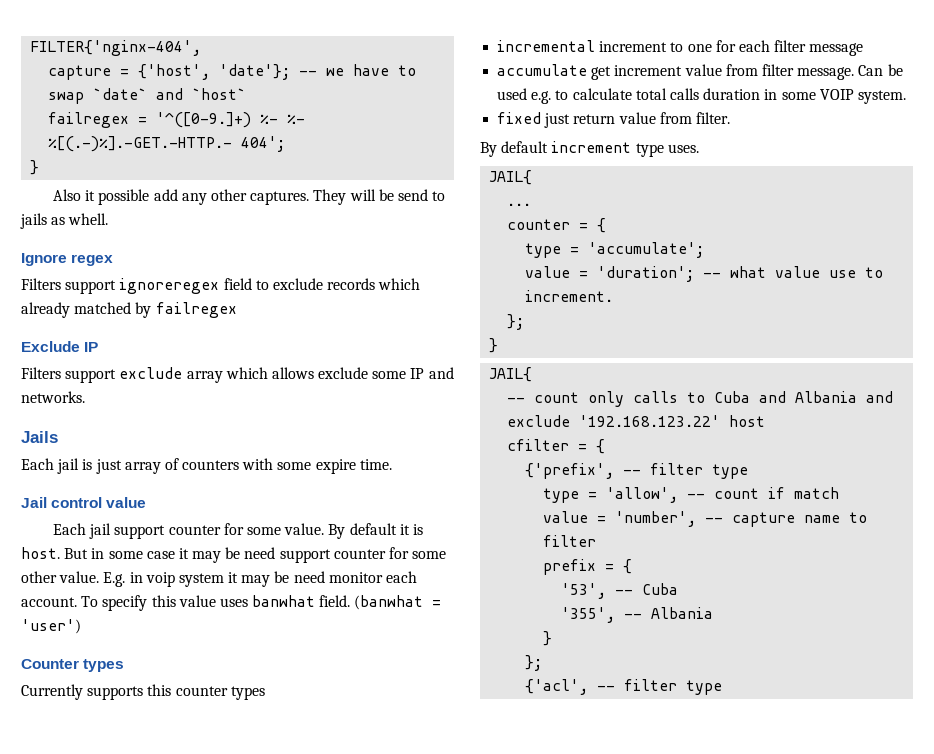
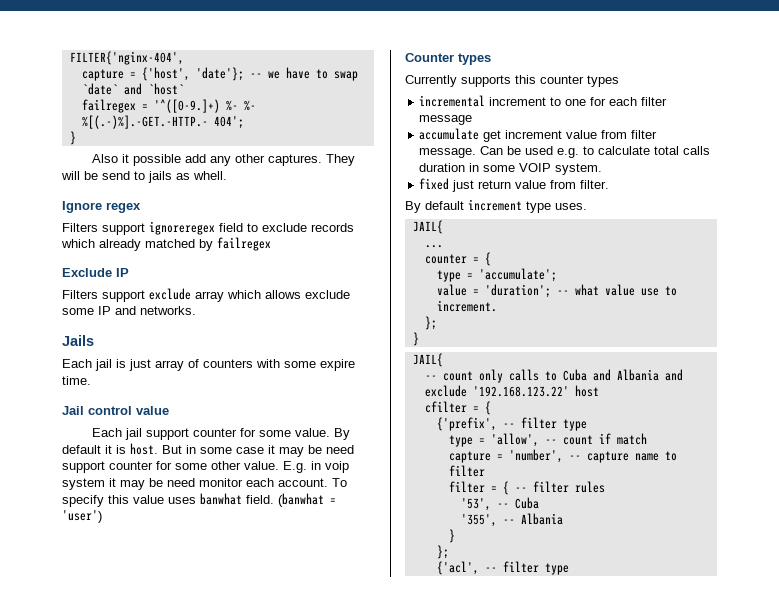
- value = 'number', -- capture name to filter
+ capture = 'number', -- capture name to filter
- prefix = {
+ filter = { -- filter rules

